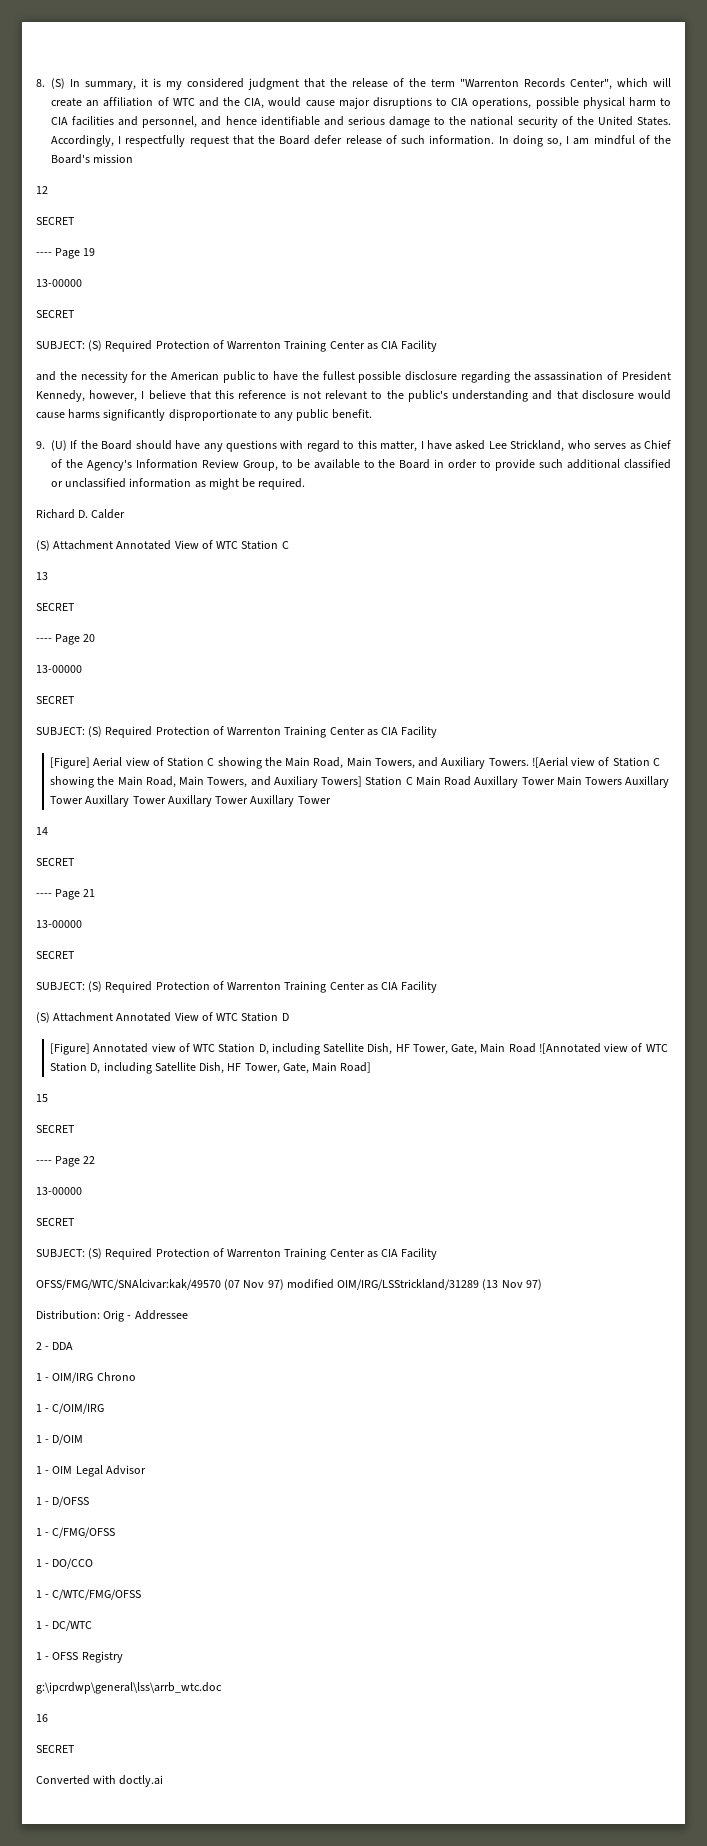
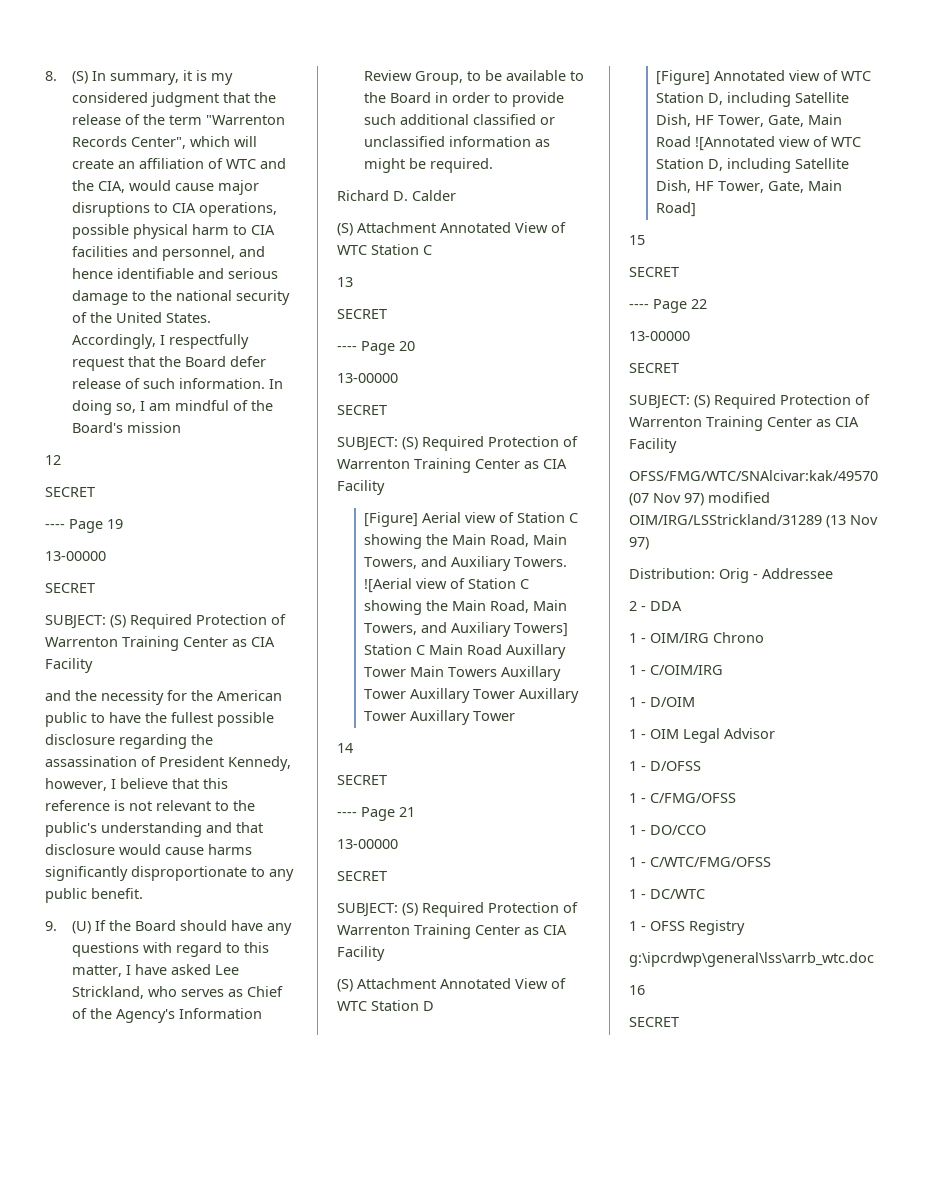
- Converted with doctly.ai

